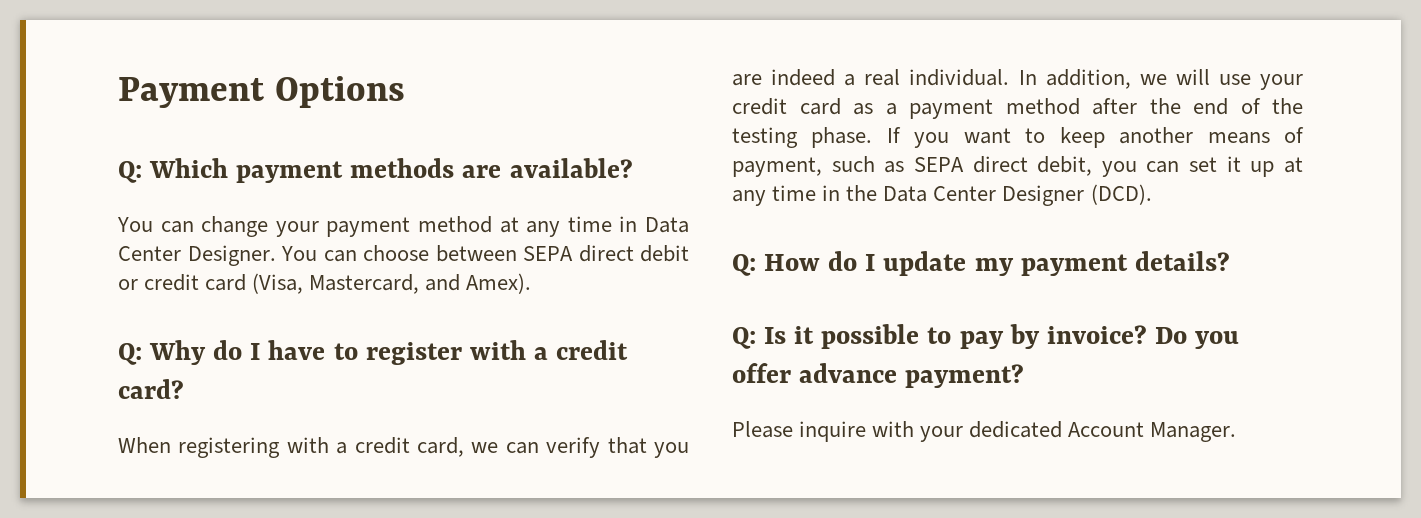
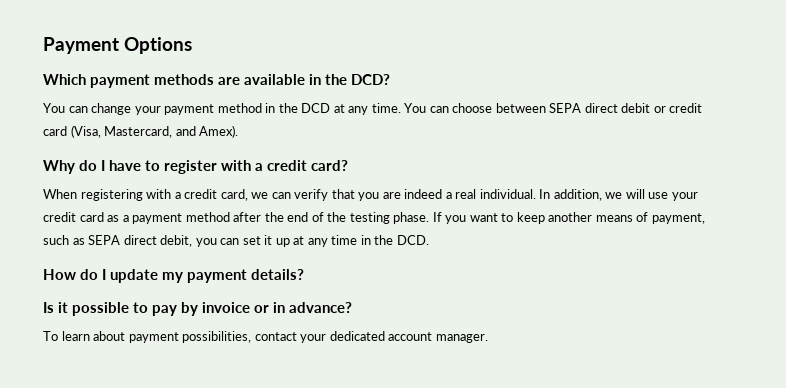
- Q: Which payment methods are available?
+ Which payment methods are available in the DCD?
- You can change your payment method at any time in Data Center Designer.
+ You can change your payment method in the DCD at any time.
- Q: Why do I have to register with a credit card?
+ Why do I have to register with a credit card?
- If you want to keep another means of payment, such as SEPA direct debit, you can set it up at any time in the Data Center Designer (DCD).
- Q: How do I update my payment details?
+ If you want to keep another means of payment, such as SEPA direct debit, you can set it up at any time in the DCD.
+ How do I update my payment details?
- Q: Is it possible to pay by invoice? Do you offer advance payment?
- Please inquire with your dedicated Account Manager.
+ Is it possible to pay by invoice or in advance?
+ To learn about payment possibilities, contact your dedicated account manager.

